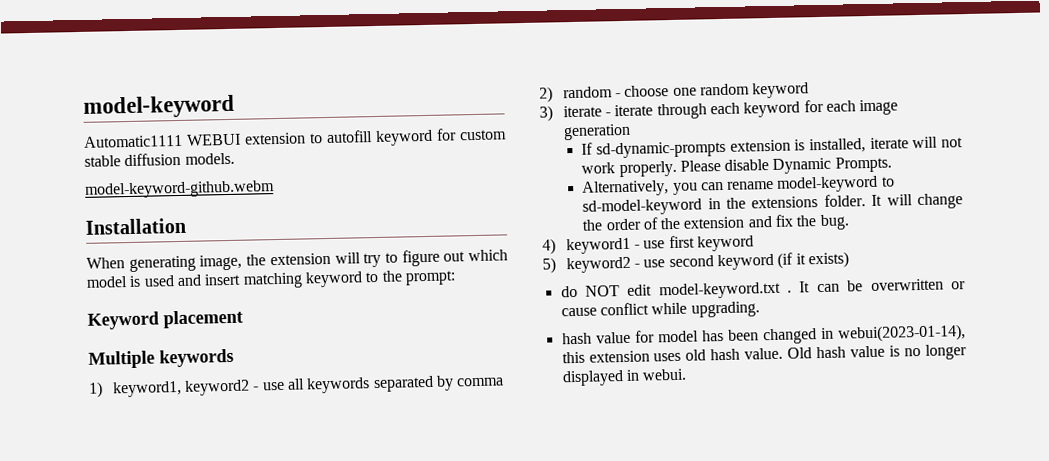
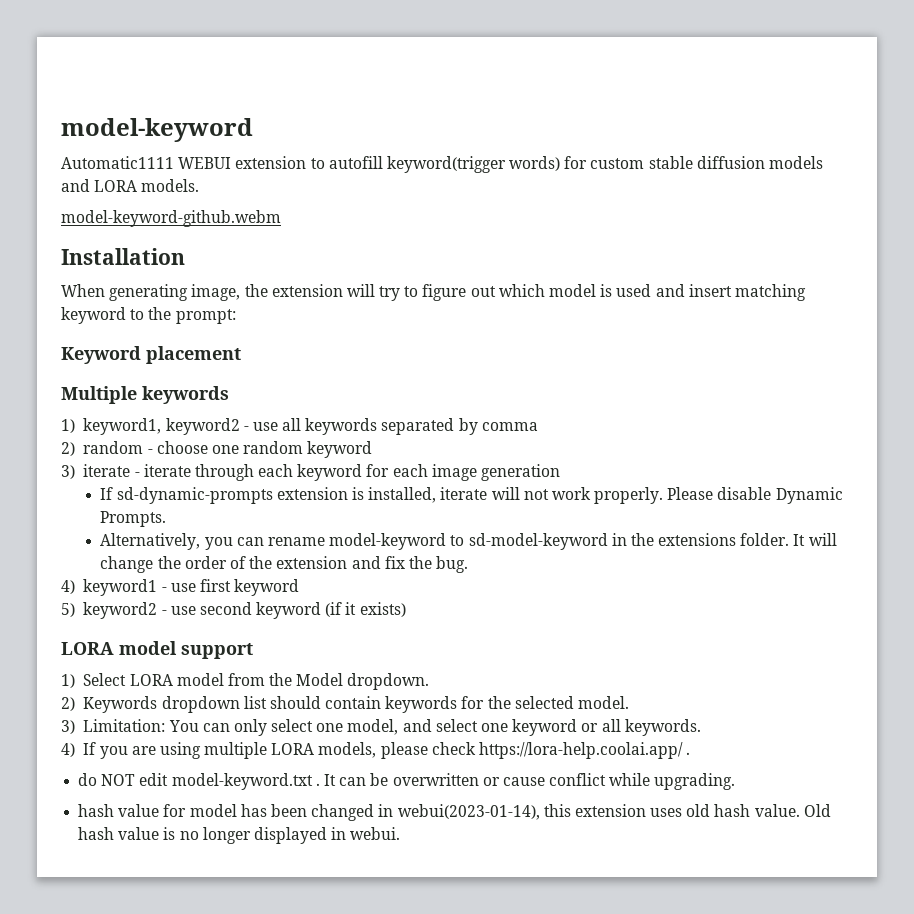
- Automatic1111 WEBUI extension to autofill keyword for custom stable diffusion models.
+ Automatic1111 WEBUI extension to autofill keyword(trigger words) for custom stable diffusion models and LORA models.
+ LORA model support
+ 1) Select LORA model from the Model dropdown.
+ 2) Keywords dropdown list should contain keywords for the selected model.
+ 3) Limitation: You can only select one model, and select one keyword or all keywords.
+ 4) If you are using multiple LORA models, please check https://lora-help.coolai.app/ .

